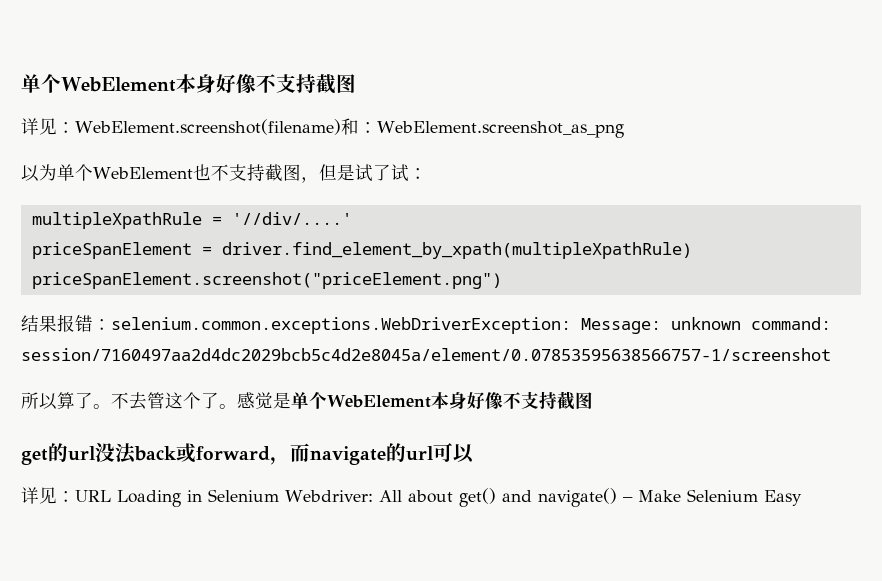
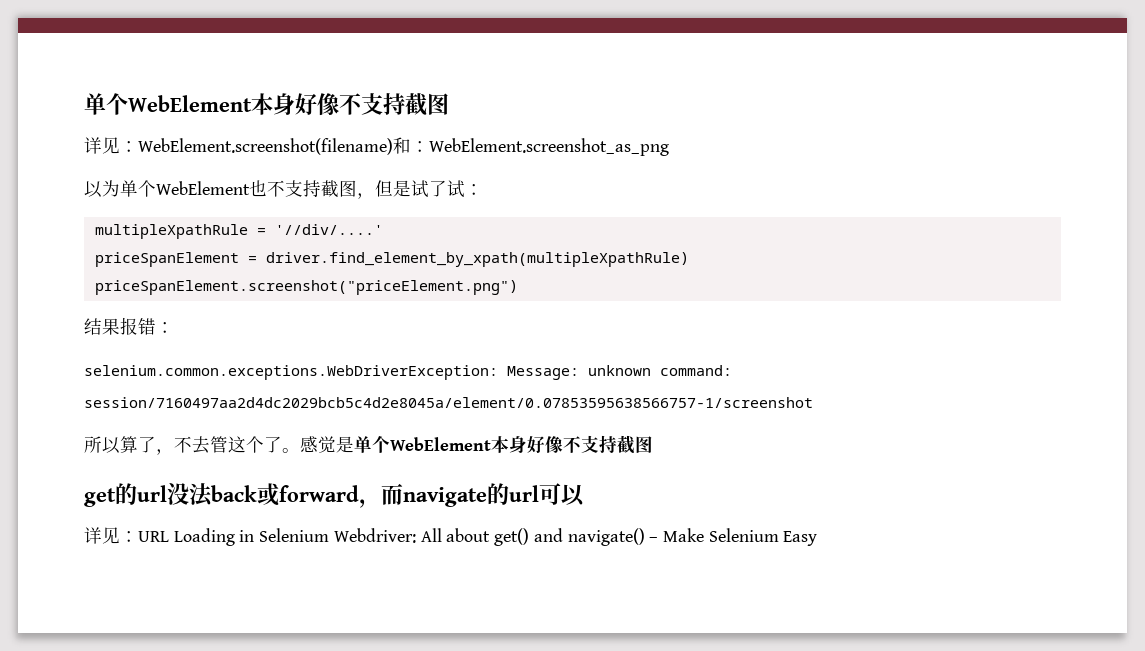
- 结果报错：selenium.common.exceptions.WebDriverException: Message: unknown command: session/7160497aa2d4dc2029bcb5c4d2e8045a/element/0.07853595638566757-1/screenshot
+ 结果报错：
+ selenium.common.exceptions.WebDriverException: Message: unknown command: session/7160497aa2d4dc2029bcb5c4d2e8045a/element/0.07853595638566757-1/screenshot
- 所以算了。不去管这个了。
+ 所以算了，不去管这个了。

